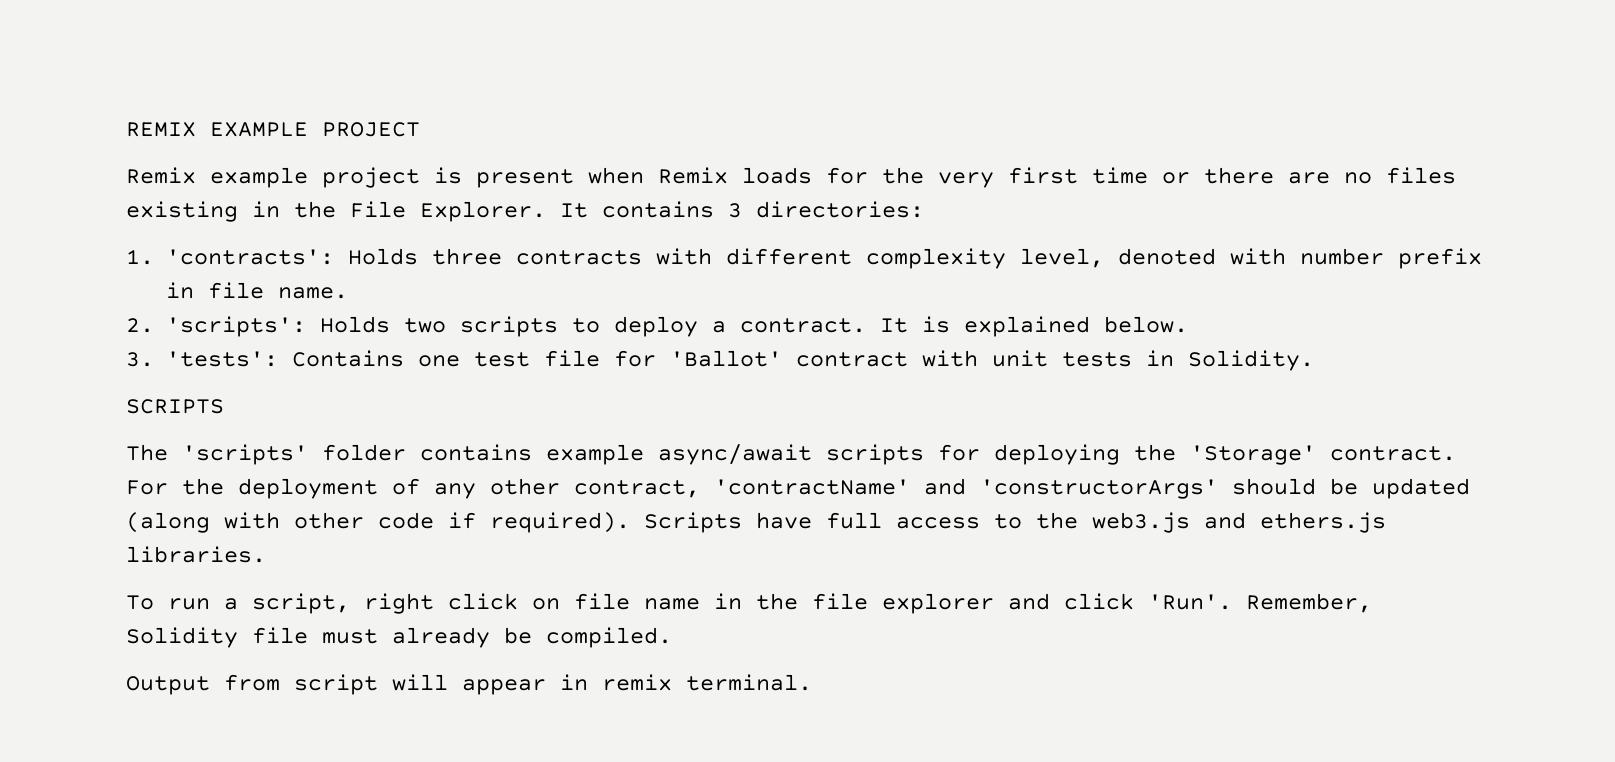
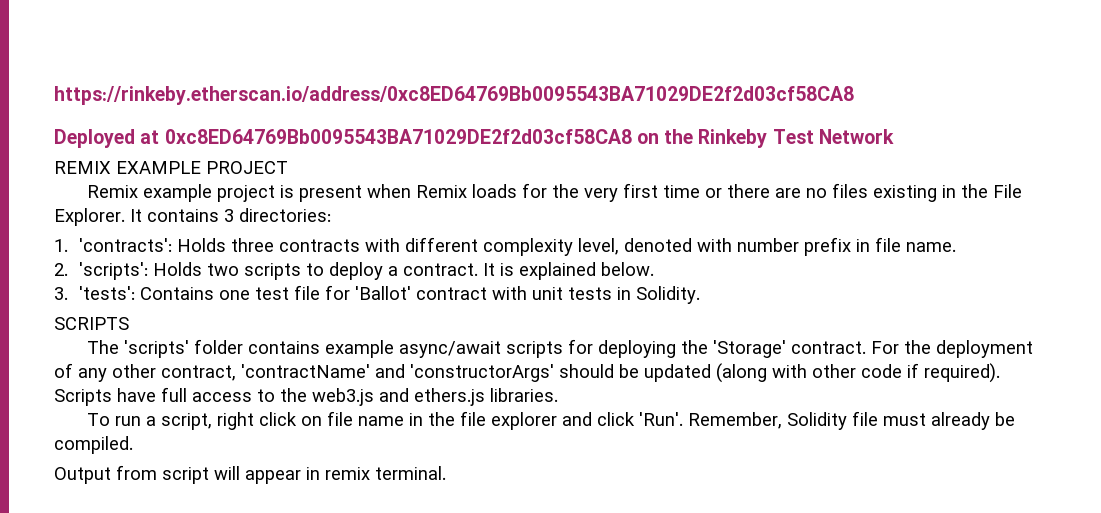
+ https://rinkeby.etherscan.io/address/0xc8ED64769Bb0095543BA71029DE2f2d03cf58CA8
+ Deployed at 0xc8ED64769Bb0095543BA71029DE2f2d03cf58CA8 on the Rinkeby Test Network

